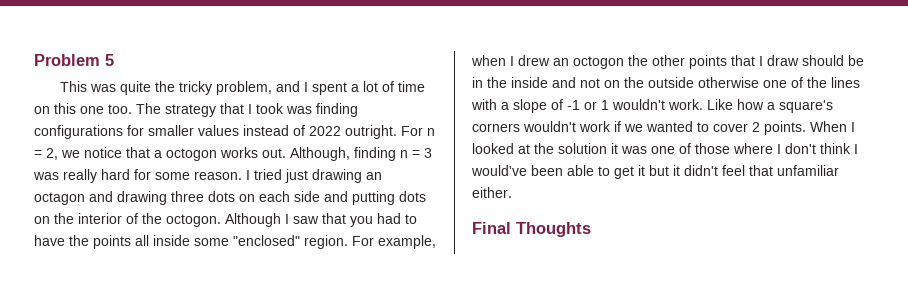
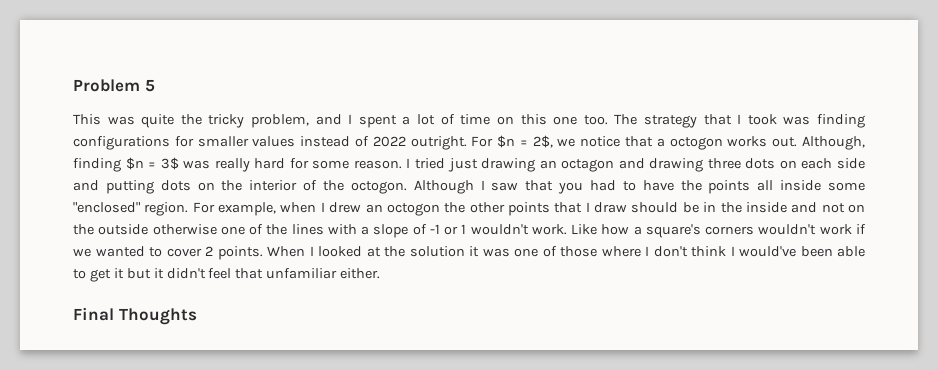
- For n = 2, we notice that a octogon works out.
+ For $n = 2$, we notice that a octogon works out.
- Although, finding n = 3 was really hard for some reason.
+ Although, finding $n = 3$ was really hard for some reason.

